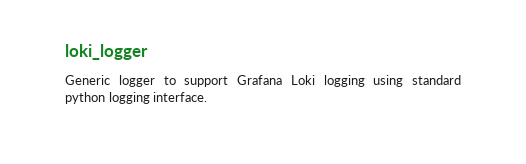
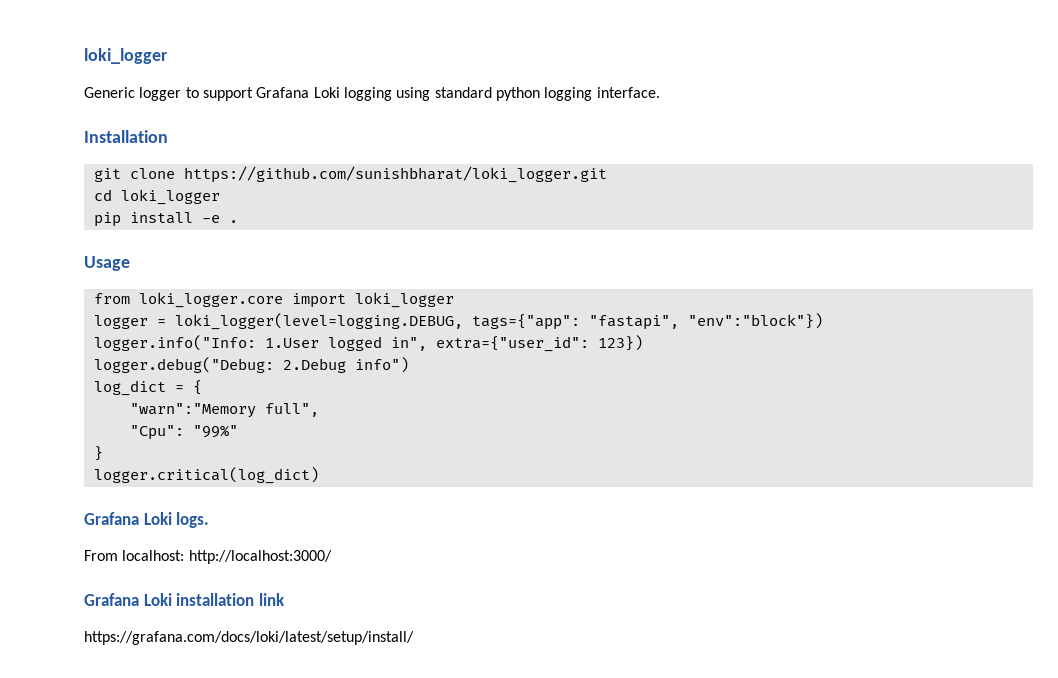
+ Installation
+ git clone https://github.com/sunishbharat/loki_logger.git
+ cd loki_logger
+ pip install -e .
+ Usage
+ from loki_logger.core import loki_logger
+ logger = loki_logger(level=logging.DEBUG, tags={"app": "fastapi", "env":"block"})
+ logger.info("Info: 1.User logged in", extra={"user_id": 123})
+ logger.debug("Debug: 2.Debug info")
+ log_dict = {
+ "warn":"Memory full",
+ "Cpu": "99%"
+ }
+ logger.critical(log_dict)
+ Grafana Loki logs.
+ From localhost: http://localhost:3000/
+ Grafana Loki installation link
+ https://grafana.com/docs/loki/latest/setup/install/

